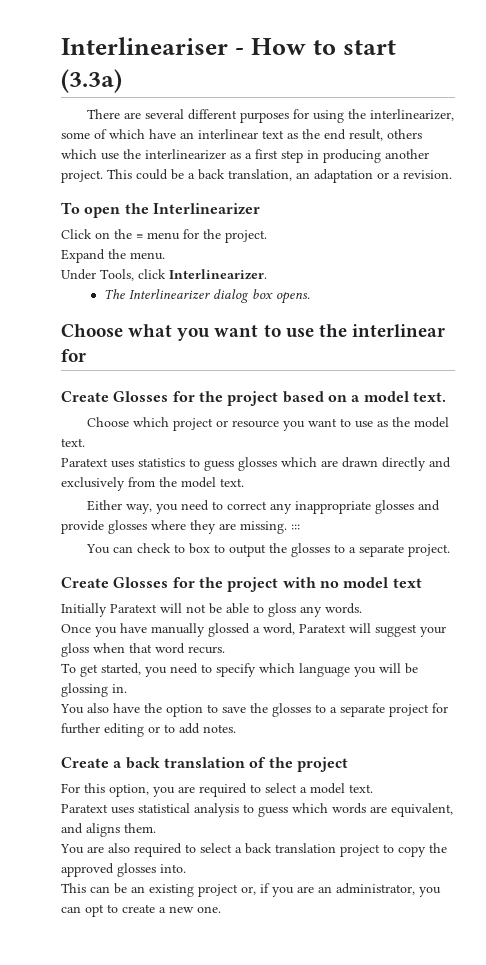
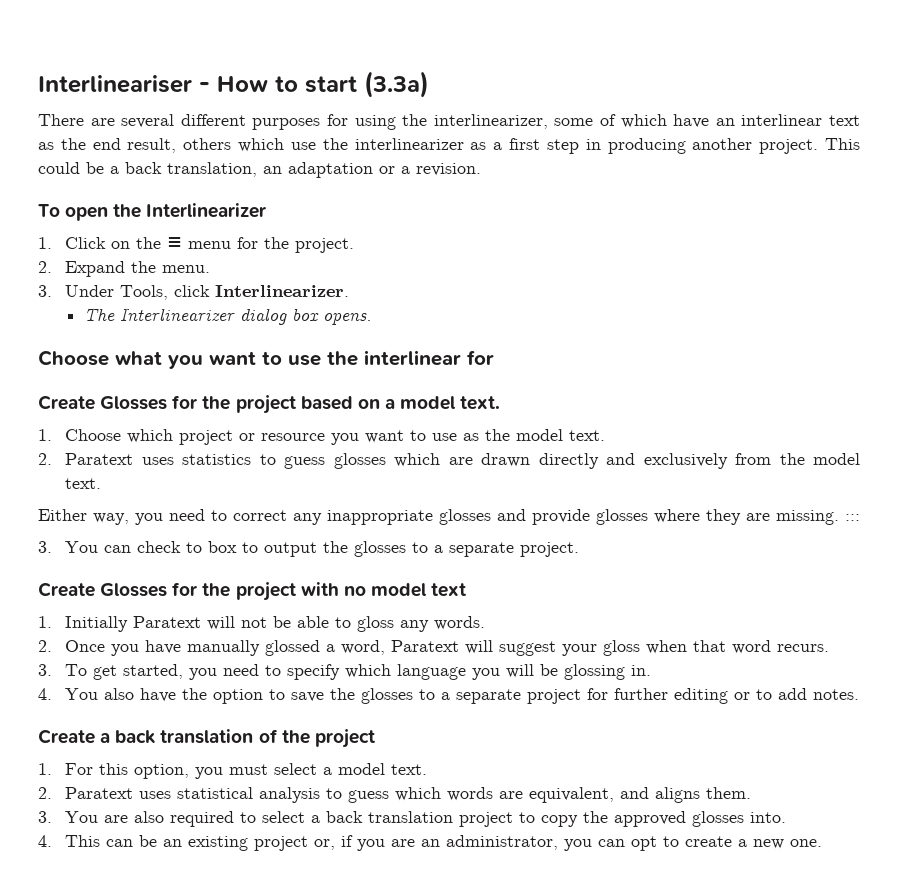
- Click on the ≡ menu for the project.
+ 1. Click on the ≡ menu for the project.
- Expand the menu.
+ 2. Expand the menu.
- Under Tools, click Interlinearizer.
+ 3. Under Tools, click Interlinearizer.
- Choose which project or resource you want to use as the model text.
+ 1. Choose which project or resource you want to use as the model text.
- Paratext uses statistics to guess glosses which are drawn directly and exclusively from the model text.
+ 2. Paratext uses statistics to guess glosses which are drawn directly and exclusively from the model text.
- You can check to box to output the glosses to a separate project.
+ 3. You can check to box to output the glosses to a separate project.
- Initially Paratext will not be able to gloss any words.
+ 1. Initially Paratext will not be able to gloss any words.
- Once you have manually glossed a word, Paratext will suggest your gloss when that word recurs.
+ 2. Once you have manually glossed a word, Paratext will suggest your gloss when that word recurs.
- To get started, you need to specify which language you will be glossing in.
+ 3. To get started, you need to specify which language you will be glossing in.
- You also have the option to save the glosses to a separate project for further editing or to add notes.
+ 4. You also have the option to save the glosses to a separate project for further editing or to add notes.
- For this option, you are required to select a model text.
+ 1. For this option, you must select a model text.
- Paratext uses statistical analysis to guess which words are equivalent, and aligns them.
+ 2. Paratext uses statistical analysis to guess which words are equivalent, and aligns them.
- You are also required to select a back translation project to copy the approved glosses into.
+ 3. You are also required to select a back translation project to copy the approved glosses into.
- This can be an existing project or, if you are an administrator, you can opt to create a new one.
+ 4. This can be an existing project or, if you are an administrator, you can opt to create a new one.

